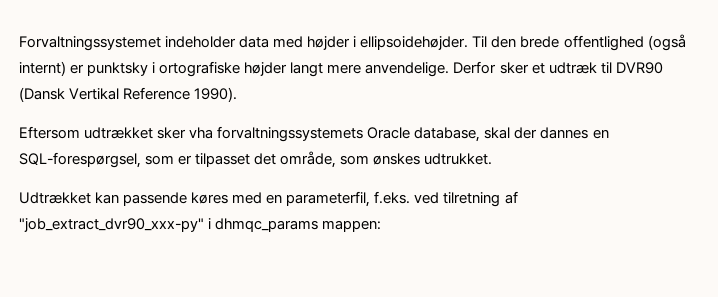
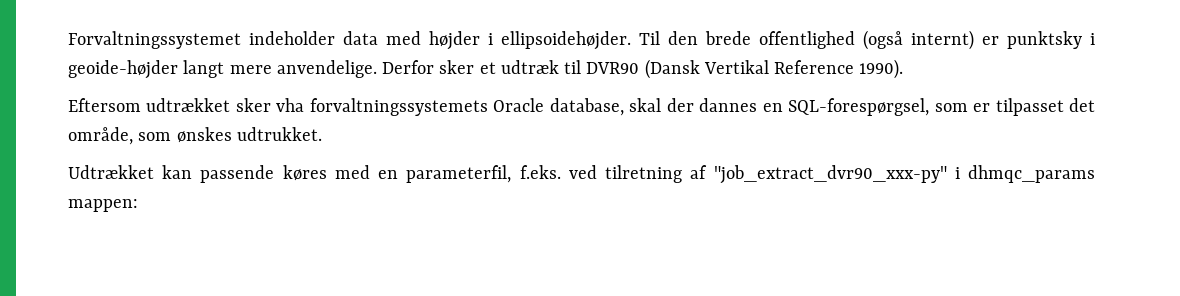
- Til den brede offentlighed (også internt) er punktsky i ortografiske højder langt mere anvendelige.
+ Til den brede offentlighed (også internt) er punktsky i geoide-højder langt mere anvendelige.

